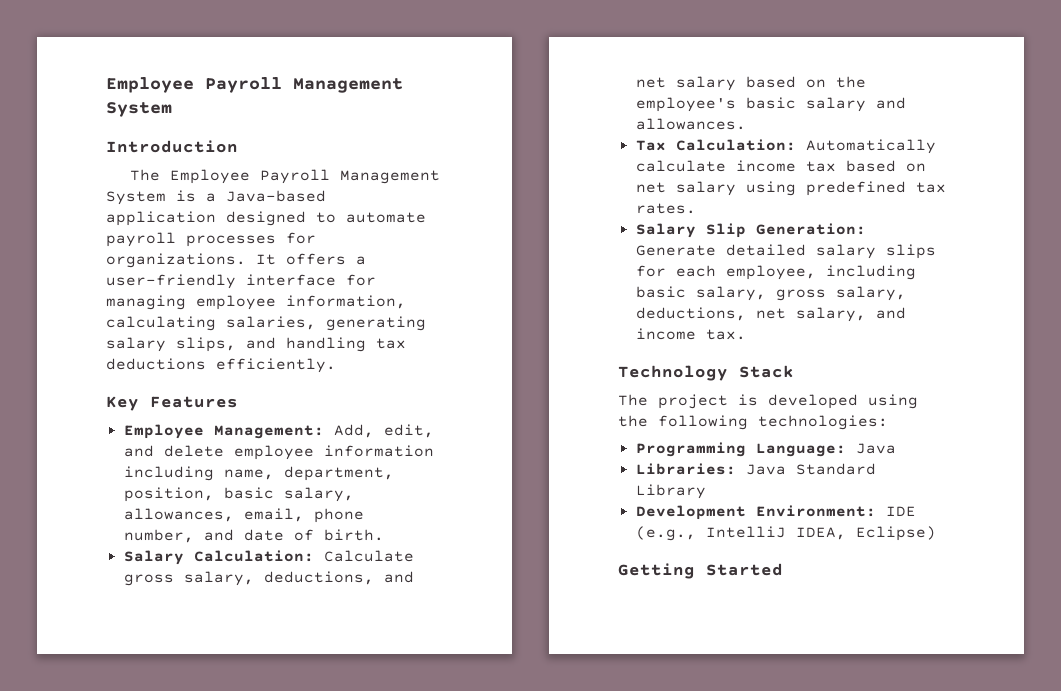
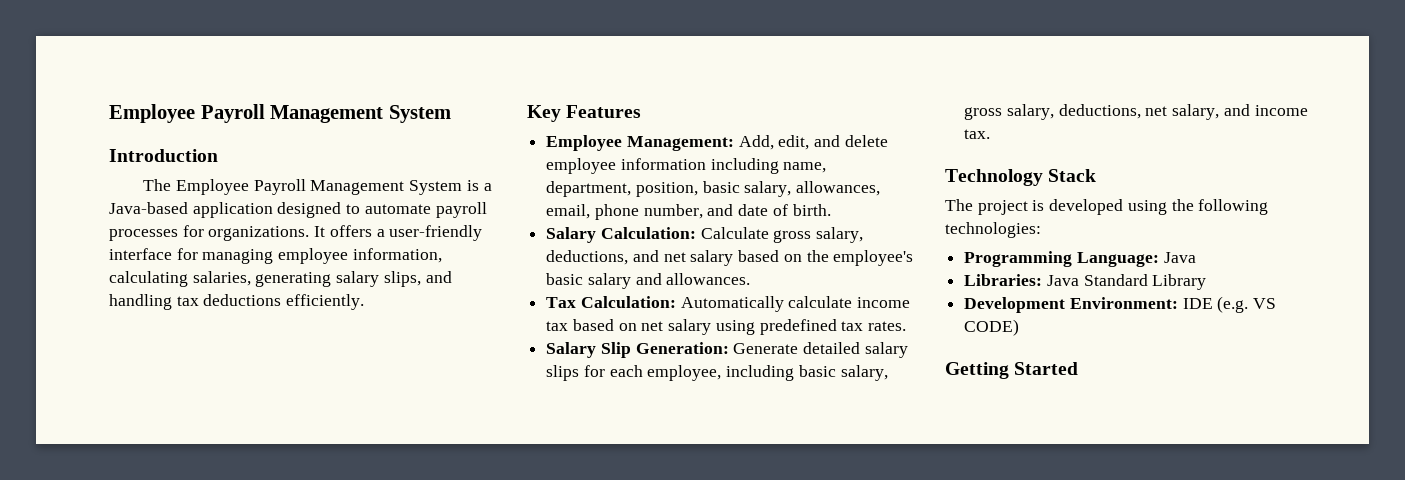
- Development Environment: IDE (e.g., IntelliJ IDEA, Eclipse)
+ Development Environment: IDE (e.g. VS CODE)

